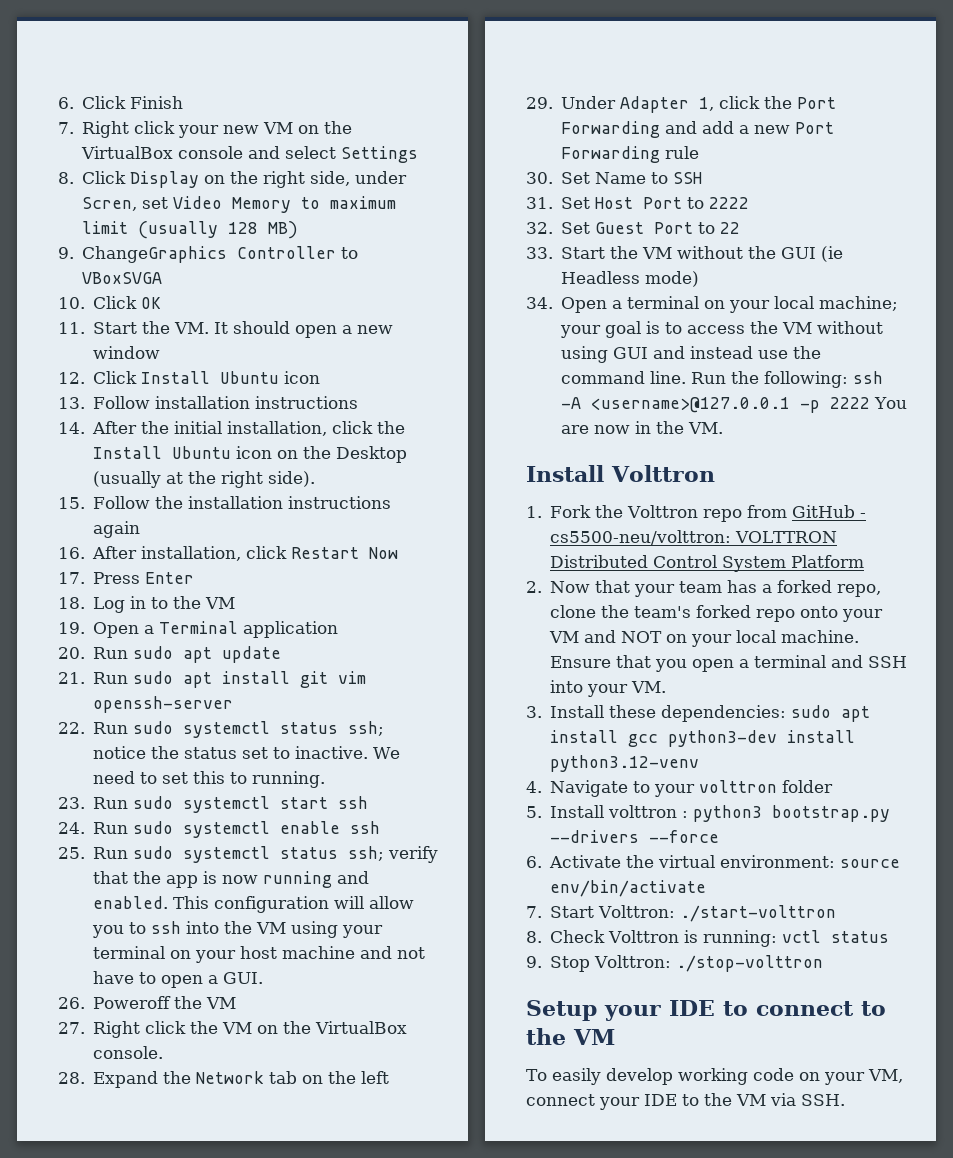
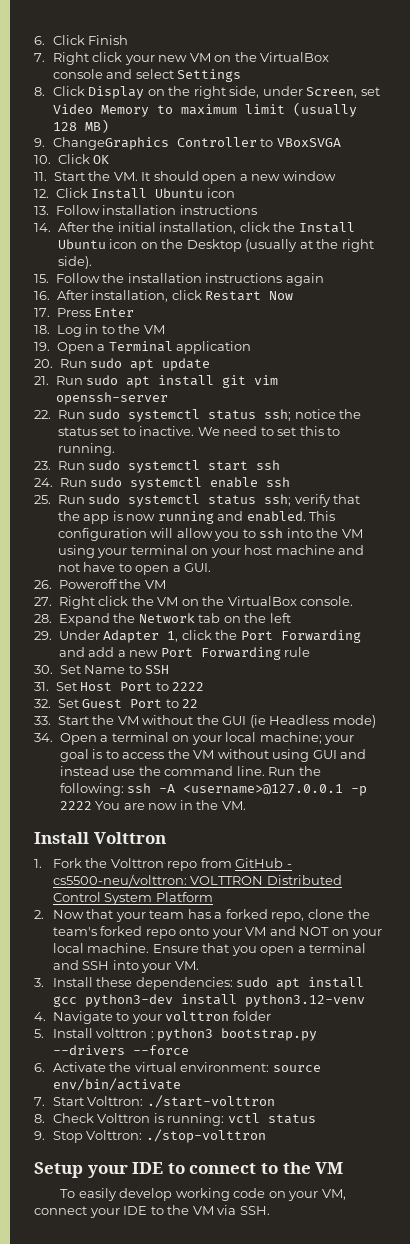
- 8. Click Display on the right side, under Scren, set Video Memory to maximum limit (usually 128 MB)
+ 8. Click Display on the right side, under Screen, set Video Memory to maximum limit (usually 128 MB)

